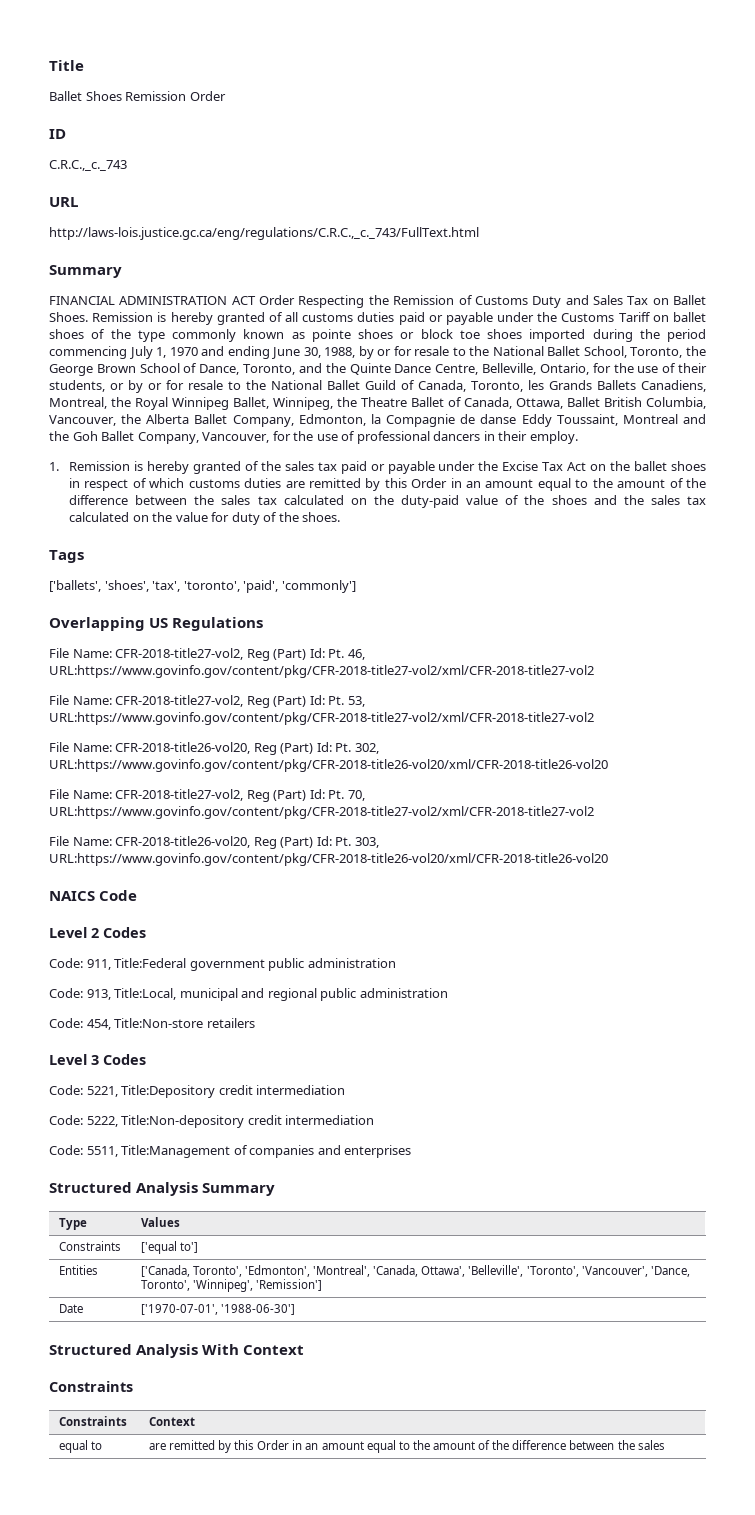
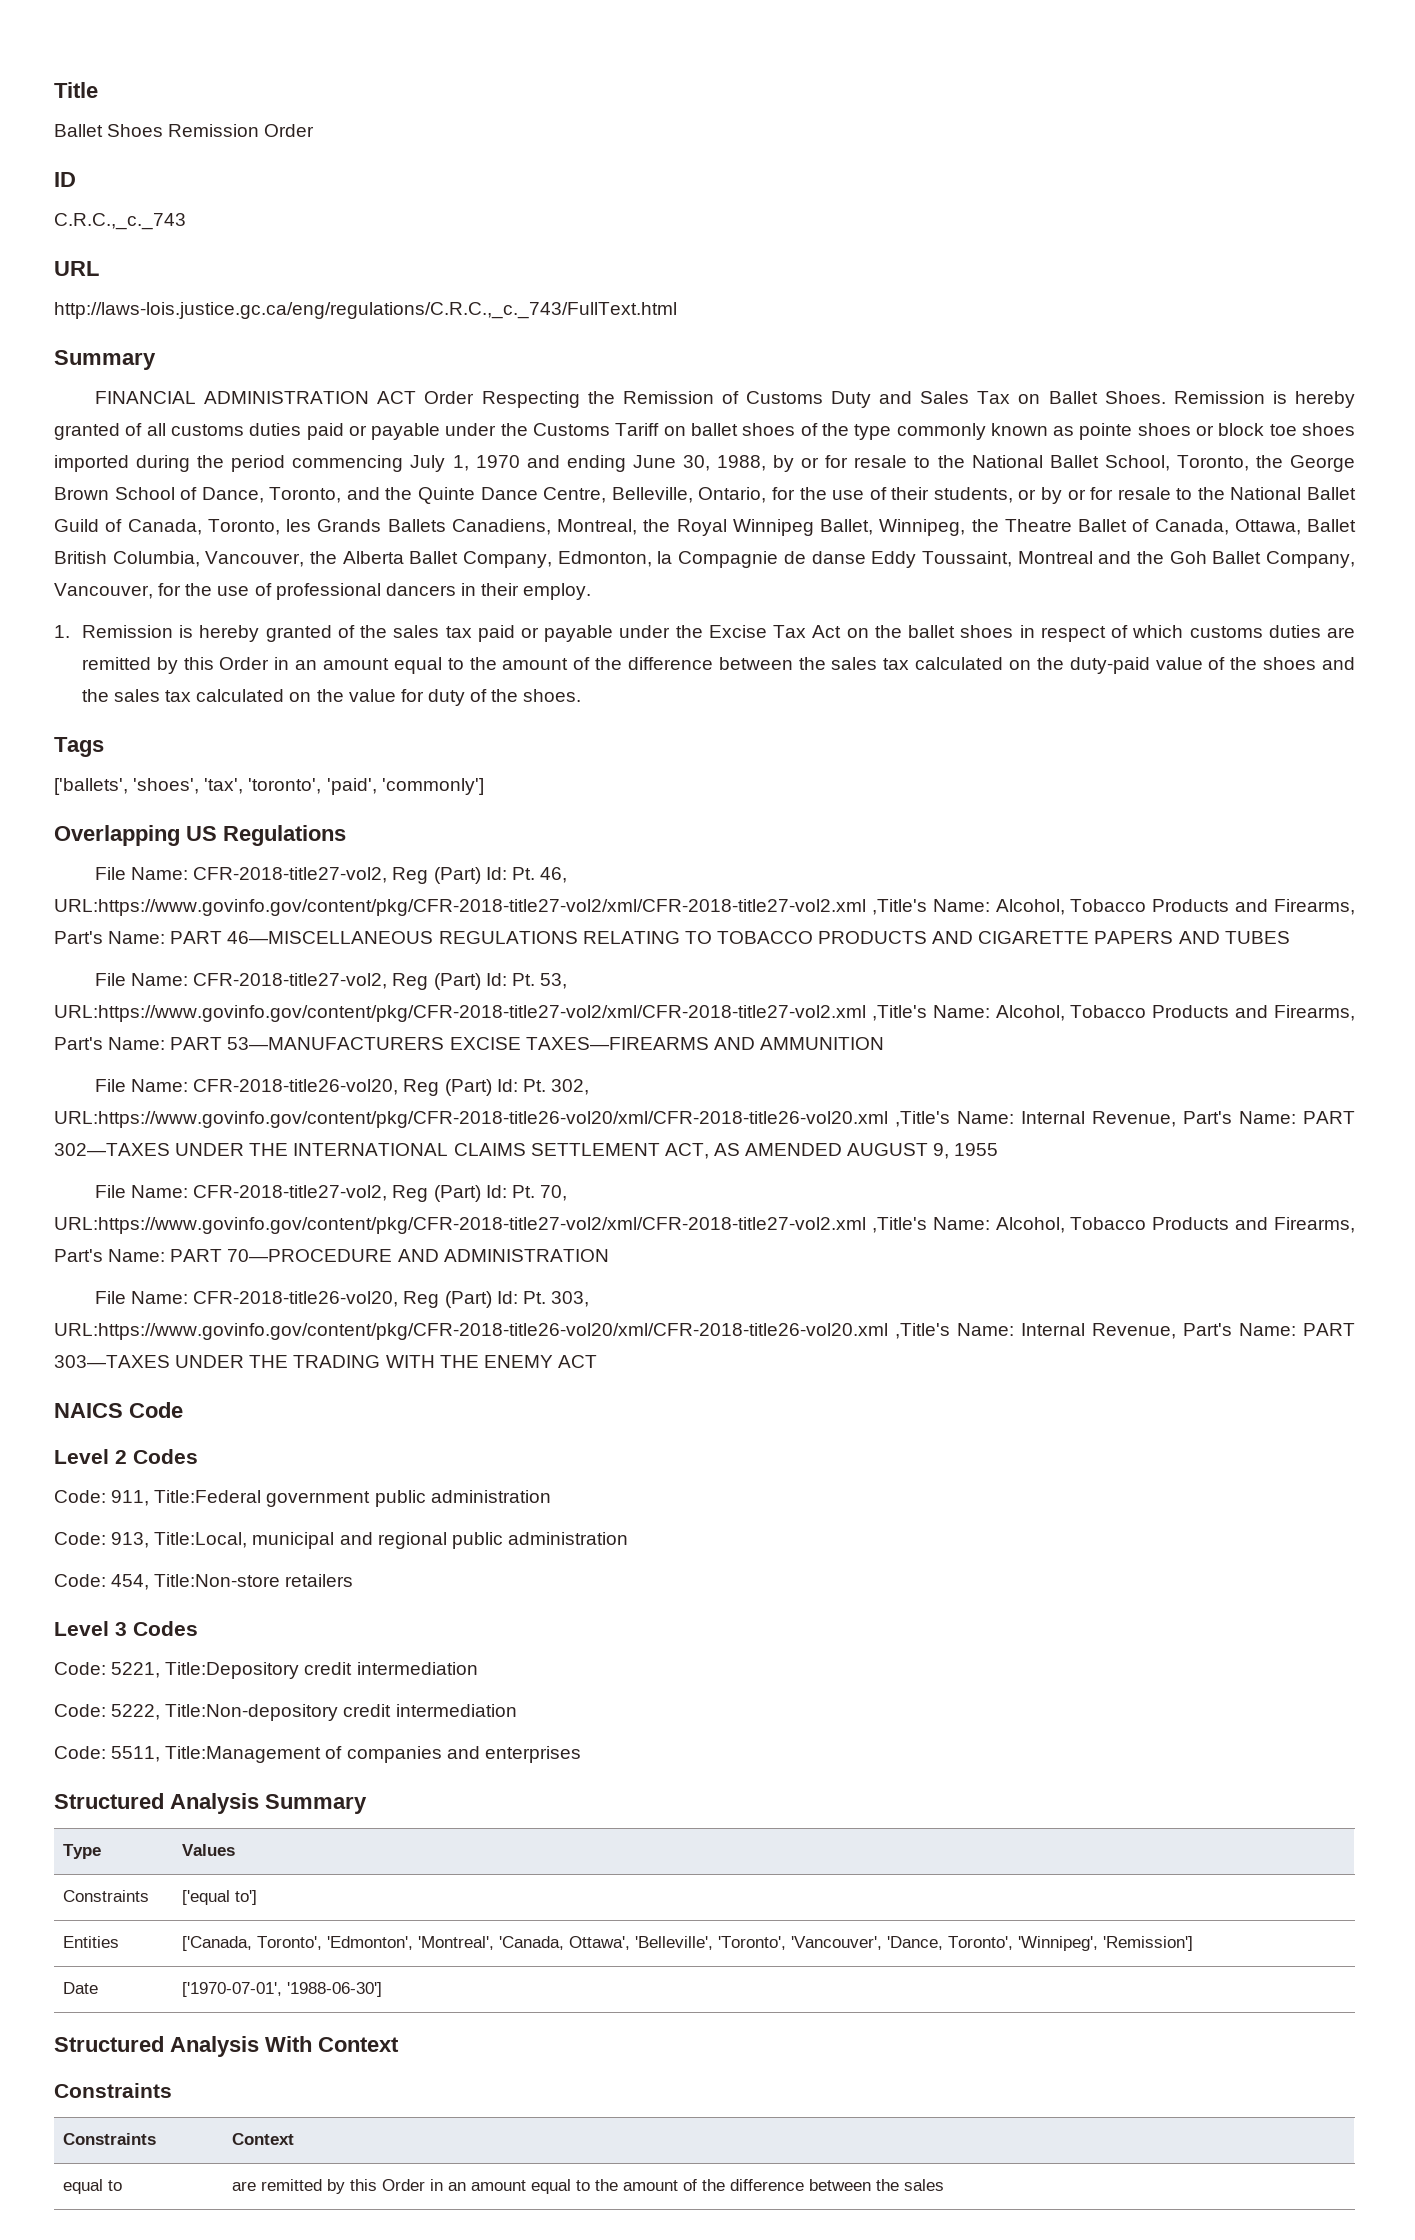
- File Name: CFR-2018-title27-vol2, Reg (Part) Id: Pt. 46, URL:https://www.govinfo.gov/content/pkg/CFR-2018-title27-vol2/xml/CFR-2018-title27-vol2
+ File Name: CFR-2018-title27-vol2, Reg (Part) Id: Pt. 46, URL:https://www.govinfo.gov/content/pkg/CFR-2018-title27-vol2/xml/CFR-2018-title27-vol2.xml ,Title's Name: Alcohol, Tobacco Products and Firearms, Part's Name: PART 46—MISCELLANEOUS REGULATIONS RELATING TO TOBACCO PRODUCTS AND CIGARETTE PAPERS AND TUBES
- File Name: CFR-2018-title27-vol2, Reg (Part) Id: Pt. 53, URL:https://www.govinfo.gov/content/pkg/CFR-2018-title27-vol2/xml/CFR-2018-title27-vol2
+ File Name: CFR-2018-title27-vol2, Reg (Part) Id: Pt. 53, URL:https://www.govinfo.gov/content/pkg/CFR-2018-title27-vol2/xml/CFR-2018-title27-vol2.xml ,Title's Name: Alcohol, Tobacco Products and Firearms, Part's Name: PART 53—MANUFACTURERS EXCISE TAXES—FIREARMS AND AMMUNITION
- File Name: CFR-2018-title26-vol20, Reg (Part) Id: Pt. 302, URL:https://www.govinfo.gov/content/pkg/CFR-2018-title26-vol20/xml/CFR-2018-title26-vol20
+ File Name: CFR-2018-title26-vol20, Reg (Part) Id: Pt. 302, URL:https://www.govinfo.gov/content/pkg/CFR-2018-title26-vol20/xml/CFR-2018-title26-vol20.xml ,Title's Name: Internal Revenue, Part's Name: PART 302—TAXES UNDER THE INTERNATIONAL CLAIMS SETTLEMENT ACT, AS AMENDED AUGUST 9, 1955
- File Name: CFR-2018-title27-vol2, Reg (Part) Id: Pt. 70, URL:https://www.govinfo.gov/content/pkg/CFR-2018-title27-vol2/xml/CFR-2018-title27-vol2
+ File Name: CFR-2018-title27-vol2, Reg (Part) Id: Pt. 70, URL:https://www.govinfo.gov/content/pkg/CFR-2018-title27-vol2/xml/CFR-2018-title27-vol2.xml ,Title's Name: Alcohol, Tobacco Products and Firearms, Part's Name: PART 70—PROCEDURE AND ADMINISTRATION
- File Name: CFR-2018-title26-vol20, Reg (Part) Id: Pt. 303, URL:https://www.govinfo.gov/content/pkg/CFR-2018-title26-vol20/xml/CFR-2018-title26-vol20
+ File Name: CFR-2018-title26-vol20, Reg (Part) Id: Pt. 303, URL:https://www.govinfo.gov/content/pkg/CFR-2018-title26-vol20/xml/CFR-2018-title26-vol20.xml ,Title's Name: Internal Revenue, Part's Name: PART 303—TAXES UNDER THE TRADING WITH THE ENEMY ACT

